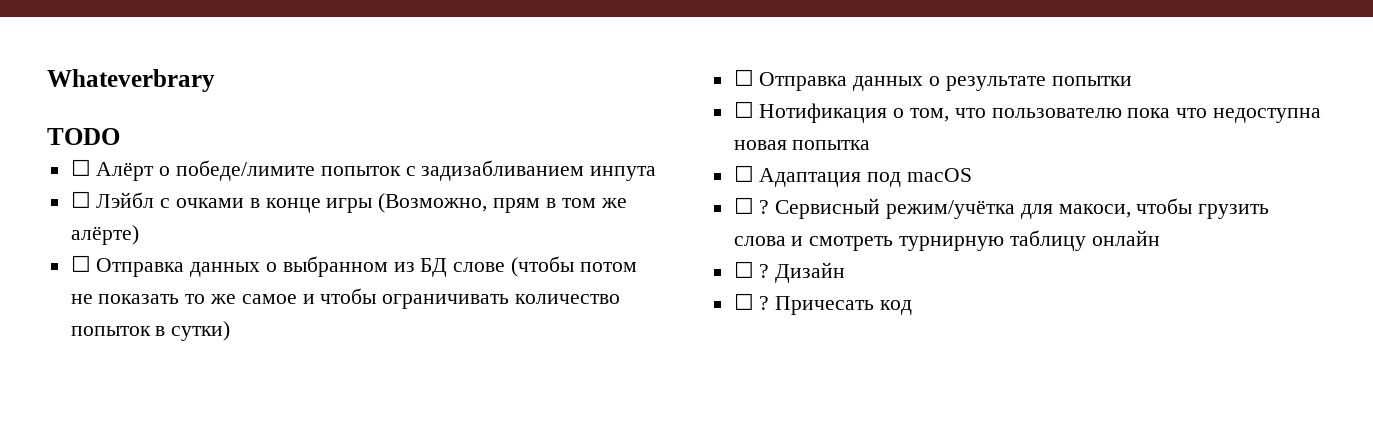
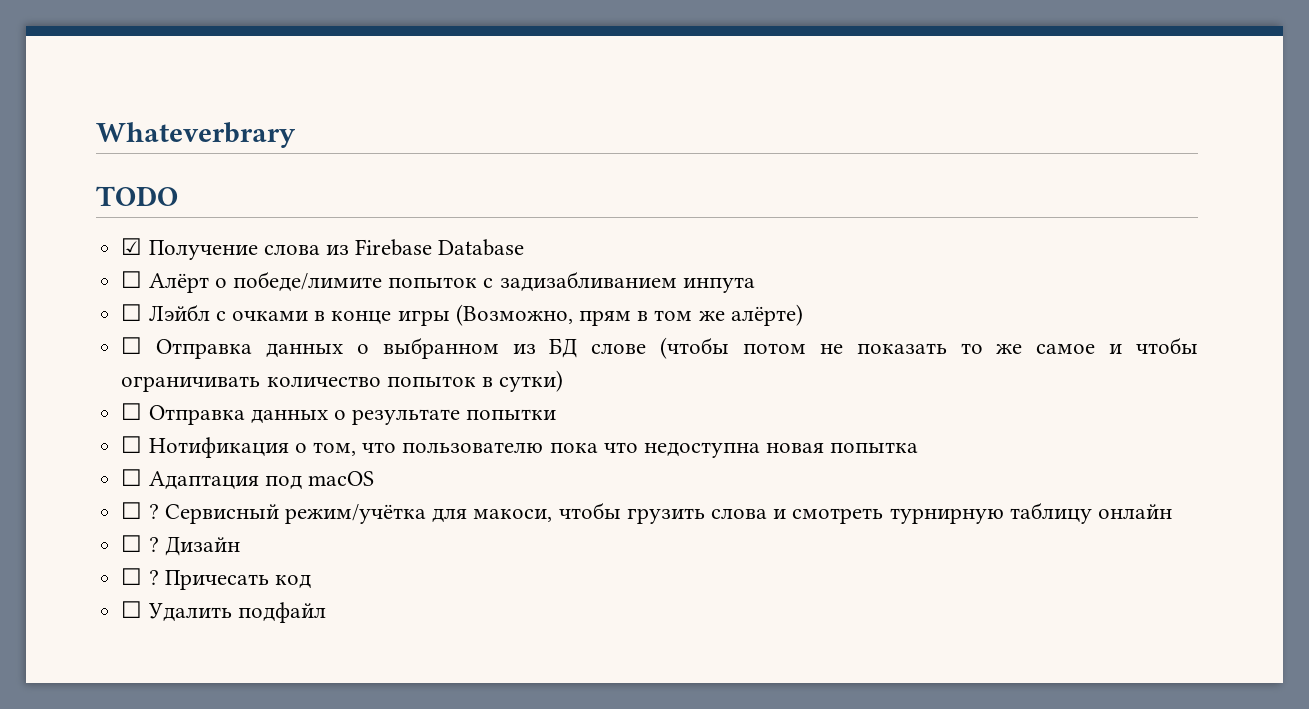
+ ☑ Получение слова из Firebase Database
+ ☐ Удалить подфайл

